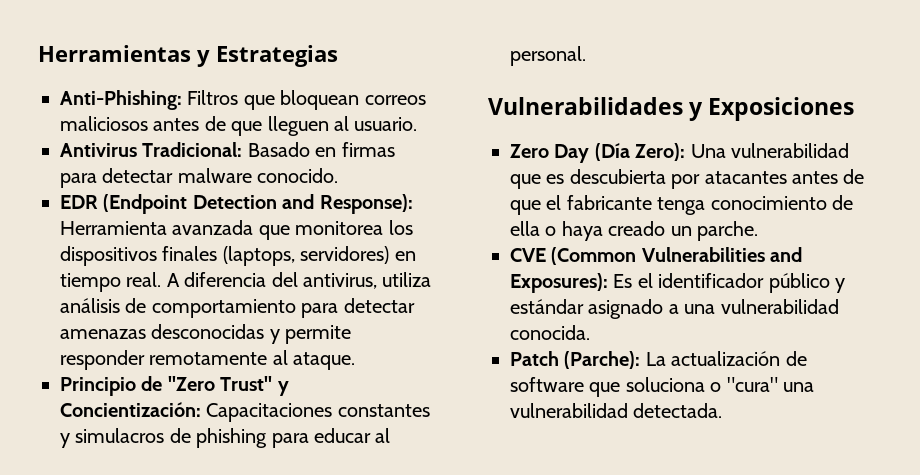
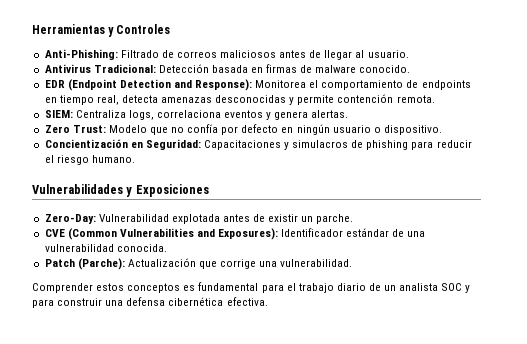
- Herramientas y Estrategias
+ Herramientas y Controles
- Anti-Phishing: Filtros que bloquean correos maliciosos antes de que lleguen al usuario.
+ Anti-Phishing: Filtrado de correos maliciosos antes de llegar al usuario.
- Antivirus Tradicional: Basado en firmas para detectar malware conocido.
+ Antivirus Tradicional: Detección basada en firmas de malware conocido.
- EDR (Endpoint Detection and Response): Herramienta avanzada que monitorea los dispositivos finales (laptops, servidores) en tiempo real. A diferencia del antivirus, utiliza análisis de comportamiento para detectar amenazas desconocidas y permite responder remotamente al ataque.
- Principio de "Zero Trust" y Concientización: Capacitaciones constantes y simulacros de phishing para educar al personal.
+ EDR (Endpoint Detection and Response): Monitorea el comportamiento de endpoints en tiempo real, detecta amenazas desconocidas y permite contención remota.
+ SIEM: Centraliza logs, correlaciona eventos y genera alertas.
+ Zero Trust: Modelo que no confía por defecto en ningún usuario o dispositivo.
+ Concientización en Seguridad: Capacitaciones y simulacros de phishing para reducir el riesgo humano.
- Zero Day (Día Zero): Una vulnerabilidad que es descubierta por atacantes antes de que el fabricante tenga conocimiento de ella o haya creado un parche.
+ Zero-Day: Vulnerabilidad explotada antes de existir un parche.
- CVE (Common Vulnerabilities and Exposures): Es el identificador público y estándar asignado a una vulnerabilidad conocida.
+ CVE (Common Vulnerabilities and Exposures): Identificador estándar de una vulnerabilidad conocida.
- Patch (Parche): La actualización de software que soluciona o "cura" una vulnerabilidad detectada.
+ Patch (Parche): Actualización que corrige una vulnerabilidad.
+ Comprender estos conceptos es fundamental para el trabajo diario de un analista SOC y para construir una defensa cibernética efectiva.

